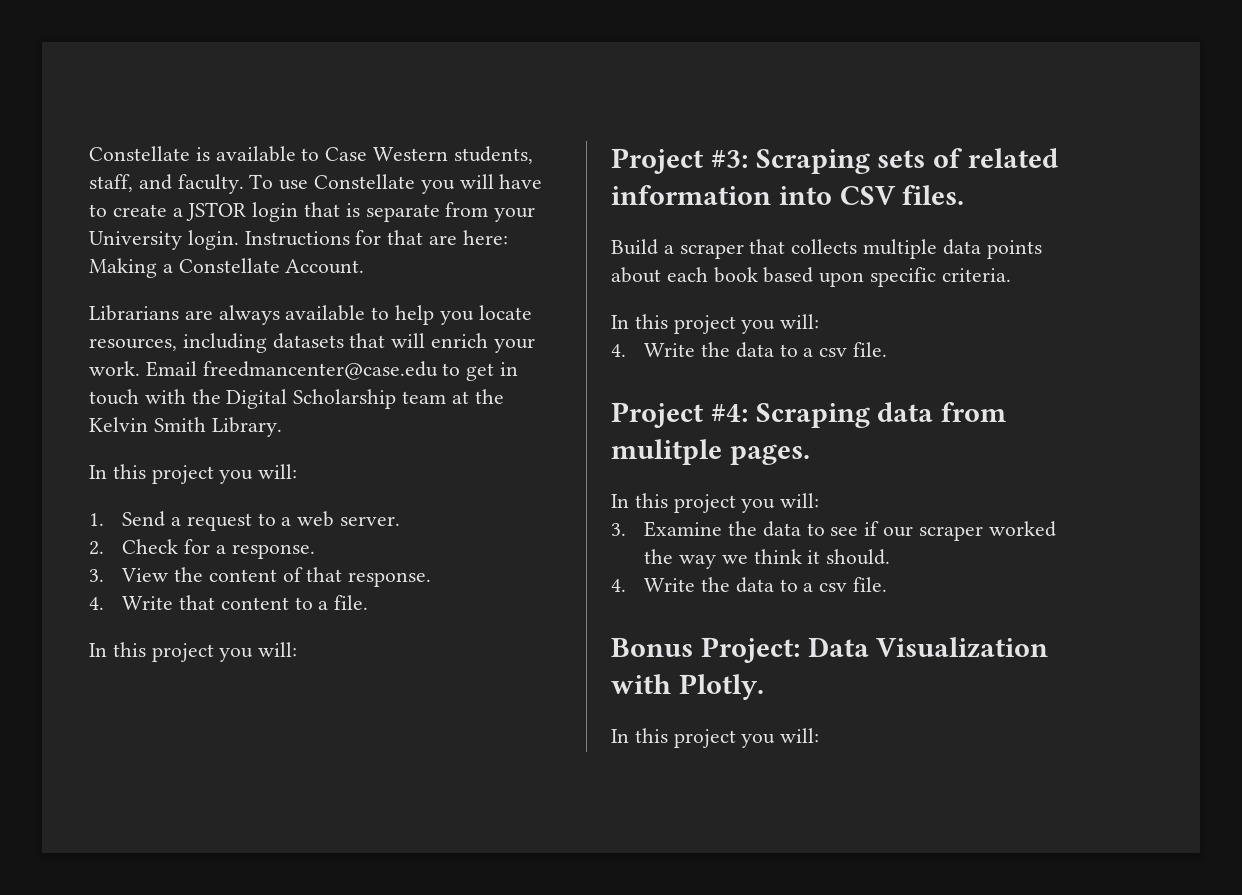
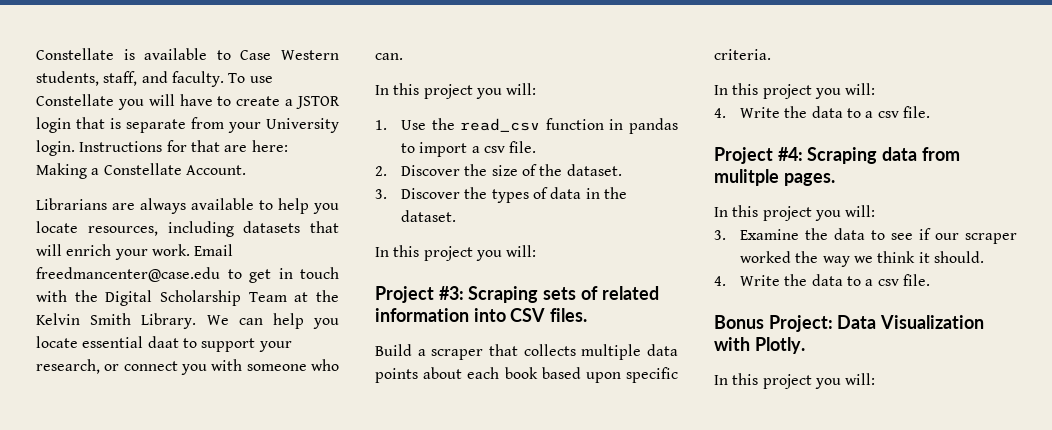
- Email freedmancenter@case.edu to get in touch with the Digital Scholarship team at the Kelvin Smith Library.
+ Email freedmancenter@case.edu to get in touch with the Digital Scholarship Team at the Kelvin Smith Library. We can help you locate essential daat to support your research, or connect you with someone who can.
- 1. Send a request to a web server.
- 2. Check for a response.
- 3. View the content of that response.
- 4. Write that content to a file.
+ 1. Use the read_csv function in pandas to import a csv file.
+ 2. Discover the size of the dataset.
+ 3. Discover the types of data in the dataset.

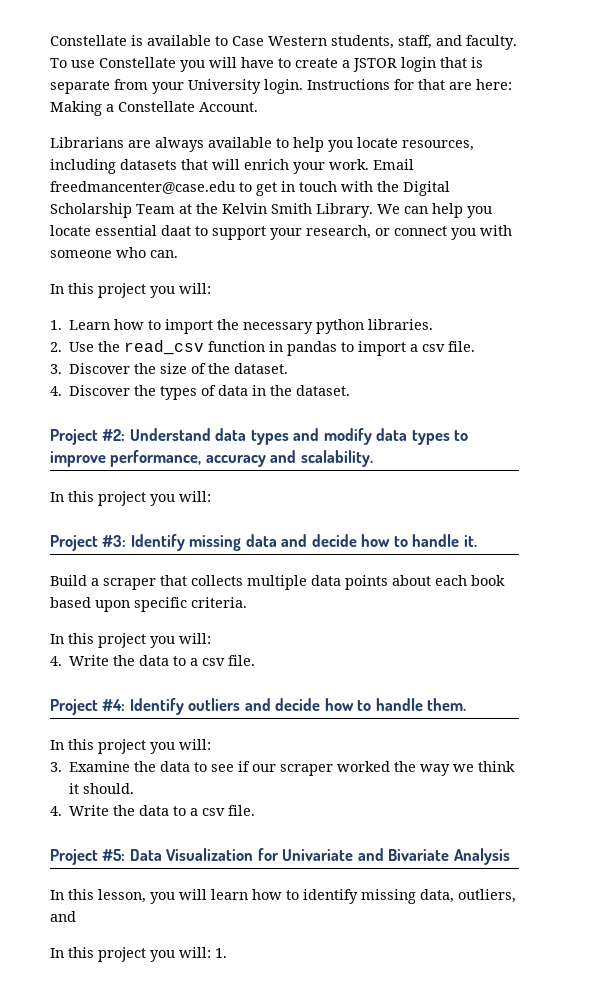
- 1. Use the read_csv function in pandas to import a csv file.
+ 1. Learn how to import the necessary python libraries.
+ 2. Use the read_csv function in pandas to import a csv file.
- 2. Discover the size of the dataset.
+ 3. Discover the size of the dataset.
- 3. Discover the types of data in the dataset.
+ 4. Discover the types of data in the dataset.
+ Project #2: Understand data types and modify data types to improve performance, accuracy and scalability.
- Project #3: Scraping sets of related information into CSV files.
+ Project #3: Identify missing data and decide how to handle it.
- Project #4: Scraping data from mulitple pages.
+ Project #4: Identify outliers and decide how to handle them.
- Bonus Project: Data Visualization with Plotly.
- In this project you will:
+ Project #5: Data Visualization for Univariate and Bivariate Analysis
+ In this lesson, you will learn how to identify missing data, outliers, and
+ In this project you will: 1.

